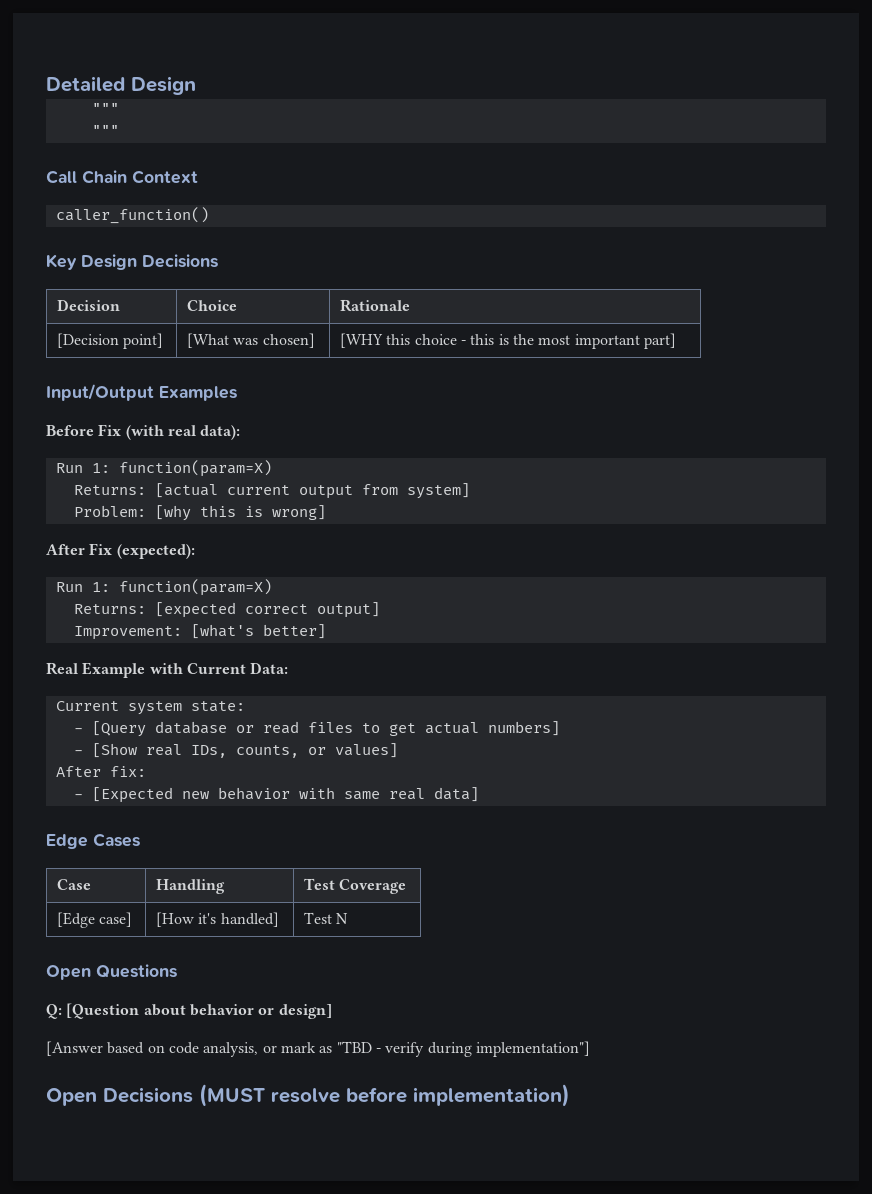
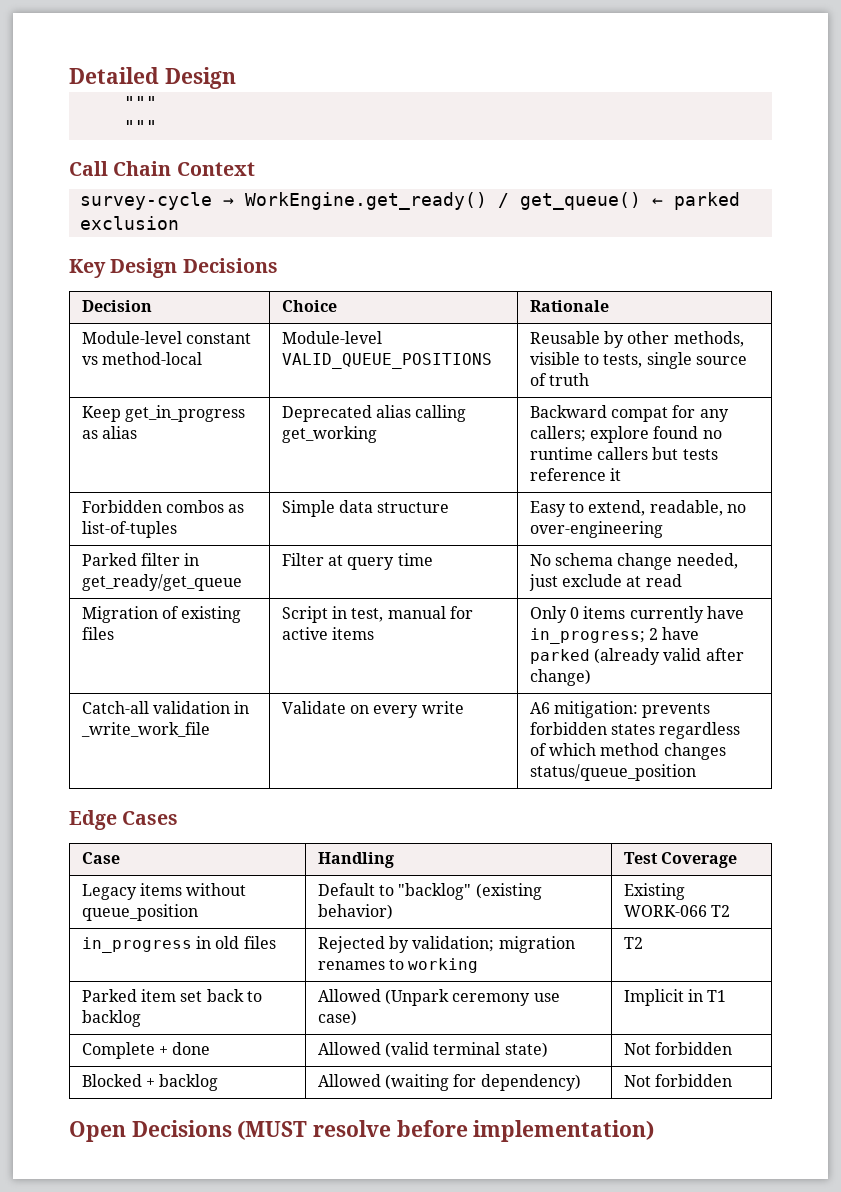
- caller_function()
+ survey-cycle → WorkEngine.get_ready() / get_queue() ← parked exclusion
- [Decision point] | [What was chosen] | [WHY this choice - this is the most important part]
- Input/Output Examples
- Before Fix (with real data):
- Run 1: function(param=X)
- Returns: [actual current output from system]
- Problem: [why this is wrong]
- After Fix (expected):
- Run 1: function(param=X)
- Returns: [expected correct output]
- Improvement: [what's better]
- Real Example with Current Data:
- Current system state:
- - [Query database or read files to get actual numbers]
- - [Show real IDs, counts, or values]
- After fix:
- - [Expected new behavior with same real data]
+ Module-level constant vs method-local | Module-level VALID_QUEUE_POSITIONS | Reusable by other methods, visible to tests, single source of truth
+ Keep get_in_progress as alias | Deprecated alias calling get_working | Backward compat for any callers; explore found no runtime callers but tests reference it
+ Forbidden combos as list-of-tuples | Simple data structure | Easy to extend, readable, no over-engineering
+ Parked filter in get_ready/get_queue | Filter at query time | No schema change needed, just exclude at read
+ Migration of existing files | Script in test, manual for active items | Only 0 items currently have in_progress; 2 have parked (already valid after change)
+ Catch-all validation in _write_work_file | Validate on every write | A6 mitigation: prevents forbidden states regardless of which method changes status/queue_position
- [Edge case] | [How it's handled] | Test N
- Open Questions
- Q: [Question about behavior or design]
- [Answer based on code analysis, or mark as "TBD - verify during implementation"]
+ Legacy items without queue_position | Default to "backlog" (existing behavior) | Existing WORK-066 T2
+ in_progress in old files | Rejected by validation; migration renames to working | T2
+ Parked item set back to backlog | Allowed (Unpark ceremony use case) | Implicit in T1
+ Complete + done | Allowed (valid terminal state) | Not forbidden
+ Blocked + backlog | Allowed (waiting for dependency) | Not forbidden

